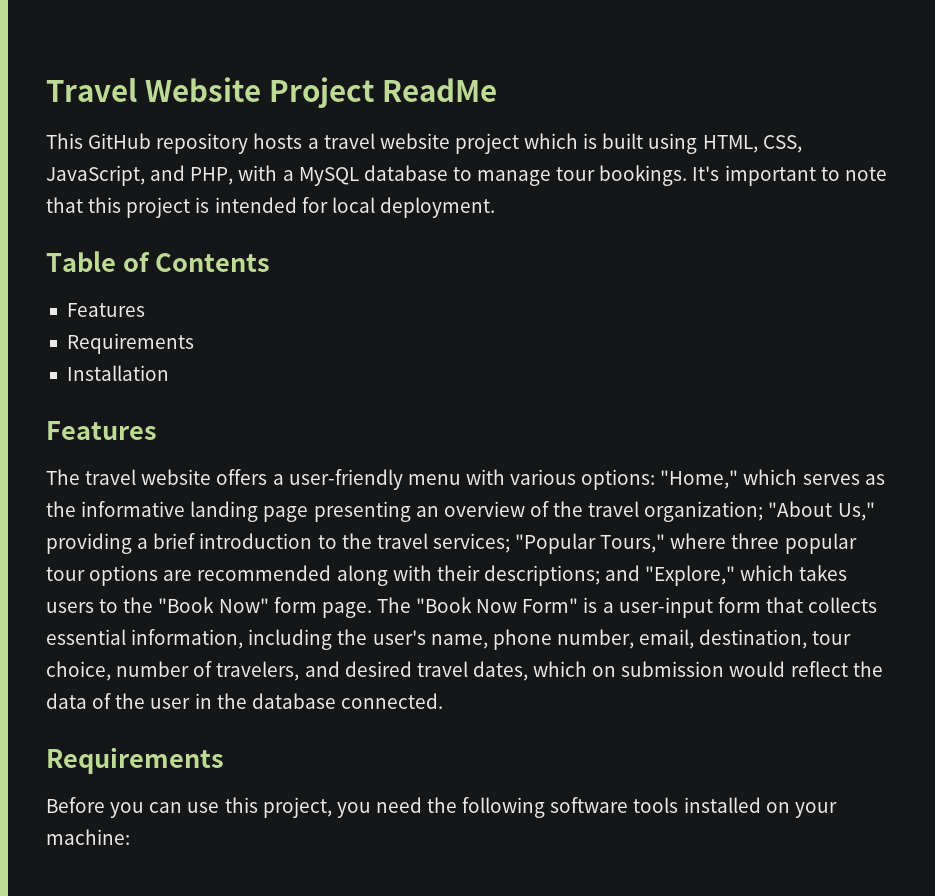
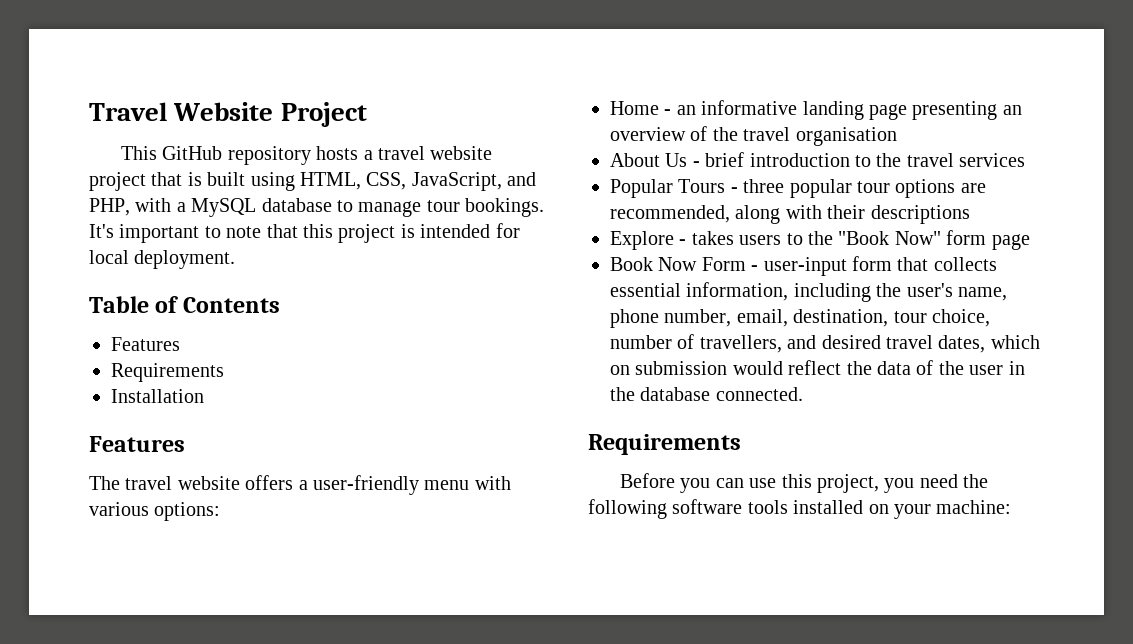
- Travel Website Project ReadMe
+ Travel Website Project
- This GitHub repository hosts a travel website project which is built using HTML, CSS, JavaScript, and PHP, with a MySQL database to manage tour bookings.
+ This GitHub repository hosts a travel website project that is built using HTML, CSS, JavaScript, and PHP, with a MySQL database to manage tour bookings.
- The travel website offers a user-friendly menu with various options: "Home," which serves as the informative landing page presenting an overview of the travel organization; "About Us," providing a brief introduction to the travel services; "Popular Tours," where three popular tour options are recommended along with their descriptions; and "Explore," which takes users to the "Book Now" form page. The "Book Now Form" is a user-input form that collects essential information, including the user's name, phone number, email, destination, tour choice, number of travelers, and desired travel dates, which on submission would reflect the data of the user in the database connected.
+ The travel website offers a user-friendly menu with various options:
+ Home - an informative landing page presenting an overview of the travel organisation
+ About Us - brief introduction to the travel services
+ Popular Tours - three popular tour options are recommended, along with their descriptions
+ Explore - takes users to the "Book Now" form page
+ Book Now Form - user-input form that collects essential information, including the user's name, phone number, email, destination, tour choice, number of travellers, and desired travel dates, which on submission would reflect the data of the user in the database connected.

